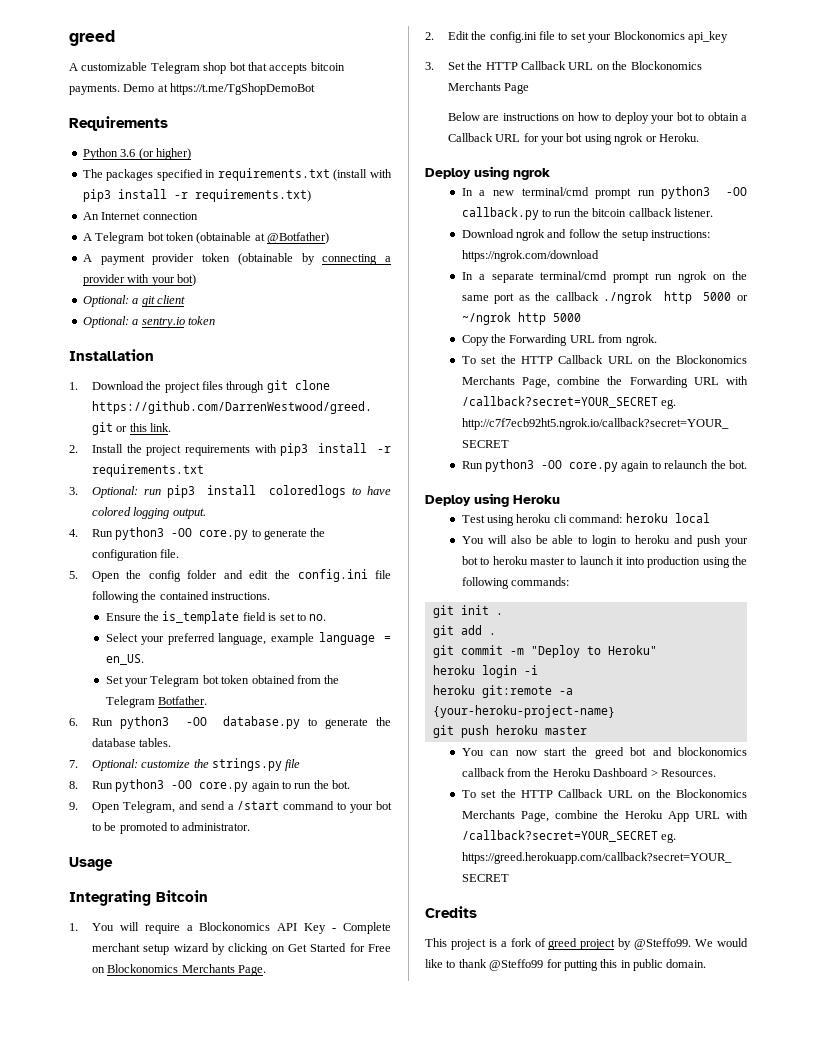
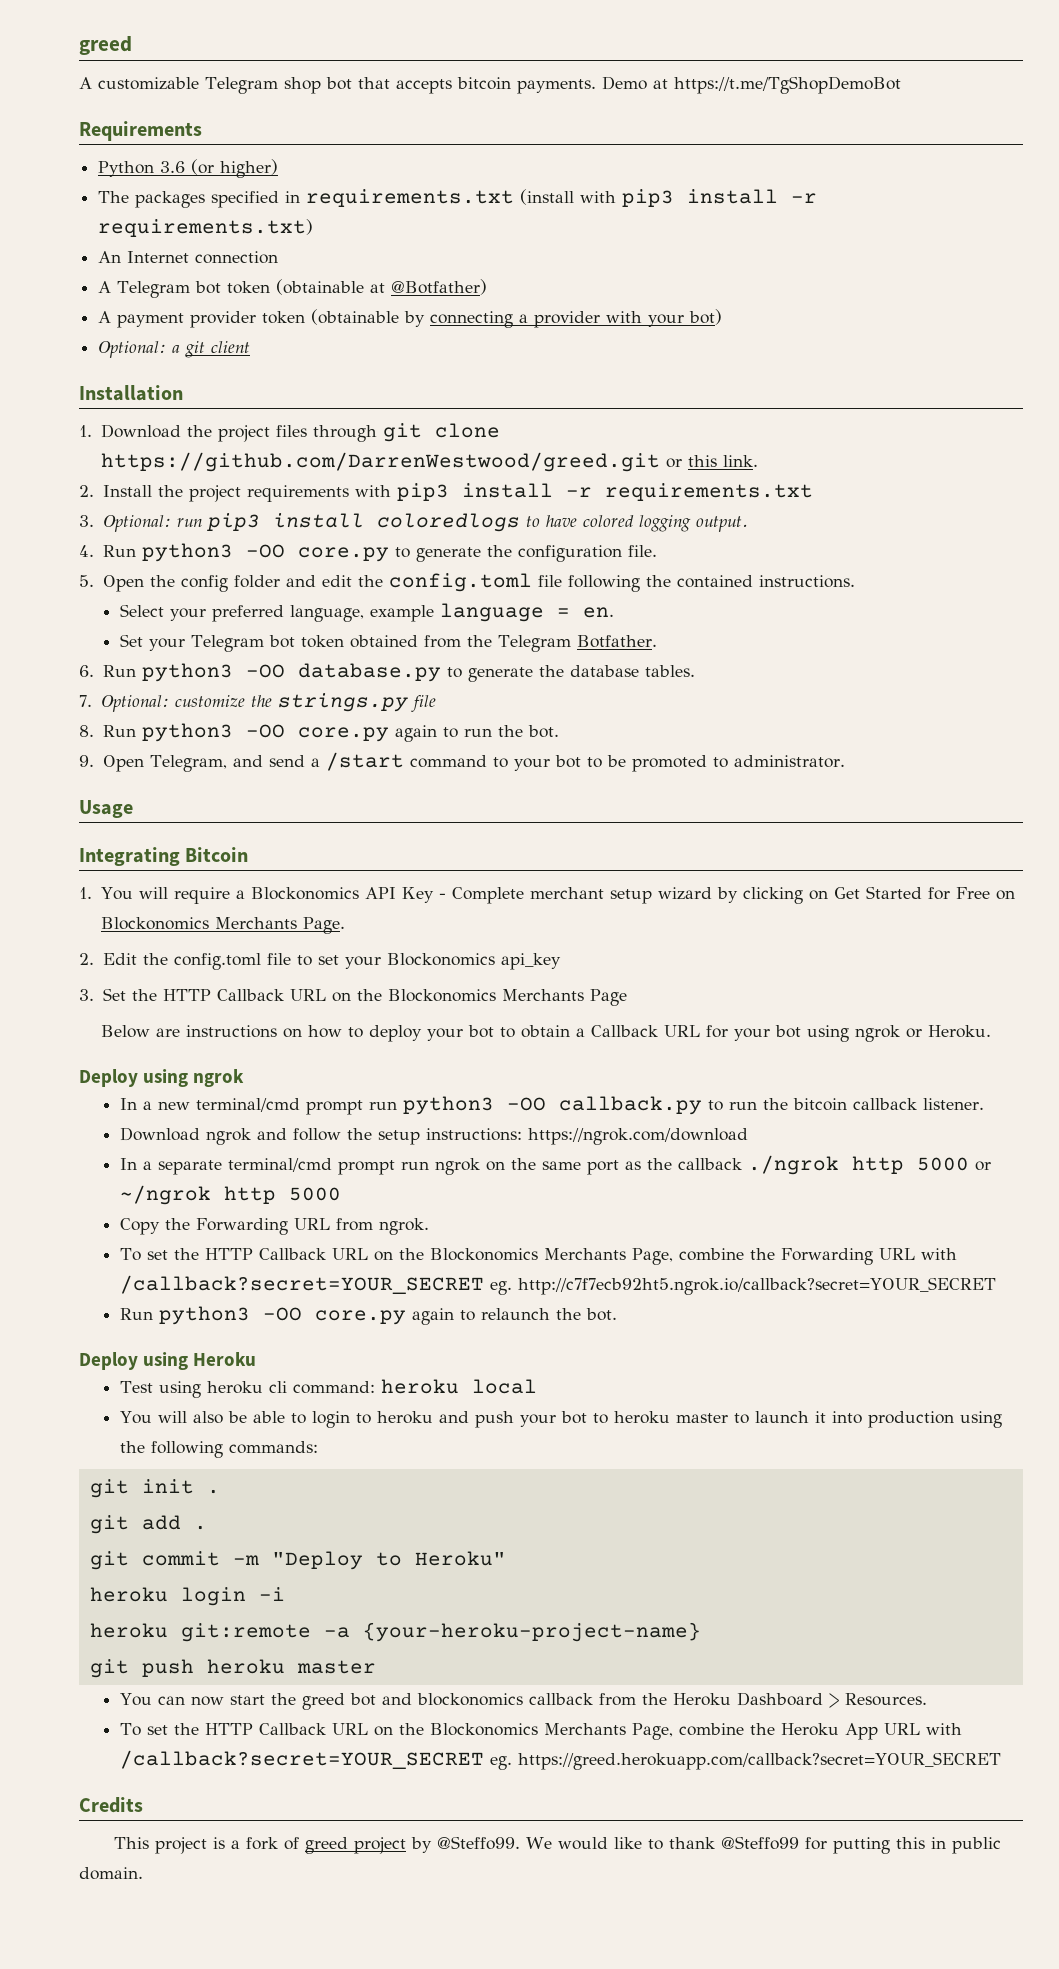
- Optional: a sentry.io token
- 5. Open the config folder and edit the config.ini file following the contained instructions.
+ 5. Open the config folder and edit the config.toml file following the contained instructions.
- Ensure the is_template field is set to no.
- Select your preferred language, example language = en_US.
+ Select your preferred language, example language = en.
- 2. Edit the config.ini file to set your Blockonomics api_key
+ 2. Edit the config.toml file to set your Blockonomics api_key

